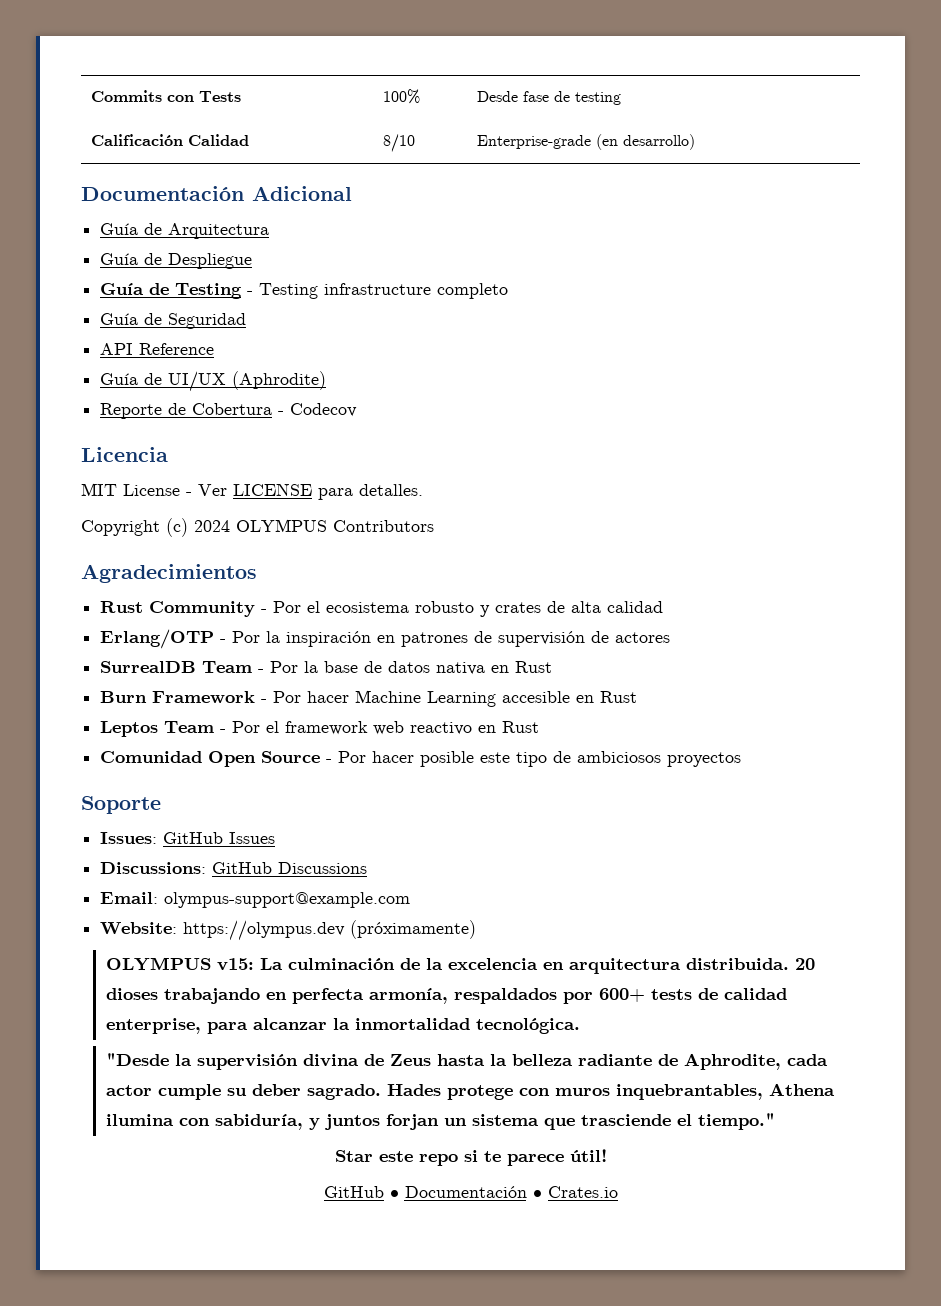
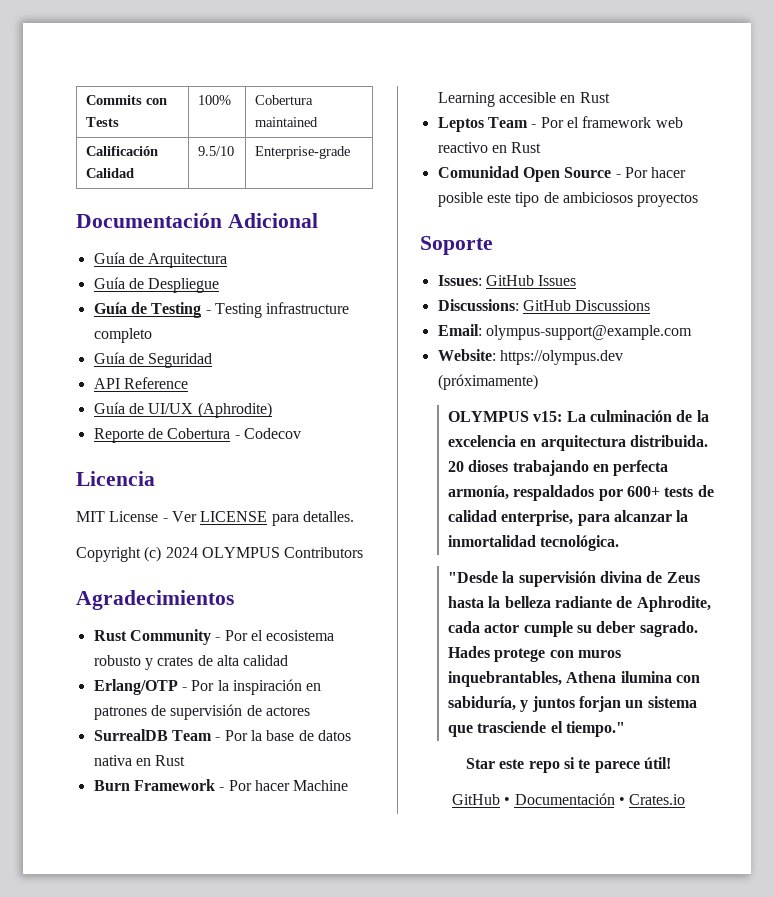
- Commits con Tests | 100% | Desde fase de testing
+ Commits con Tests | 100% | Cobertura maintained
- Calificación Calidad | 8/10 | Enterprise-grade (en desarrollo)
+ Calificación Calidad | 9.5/10 | Enterprise-grade

